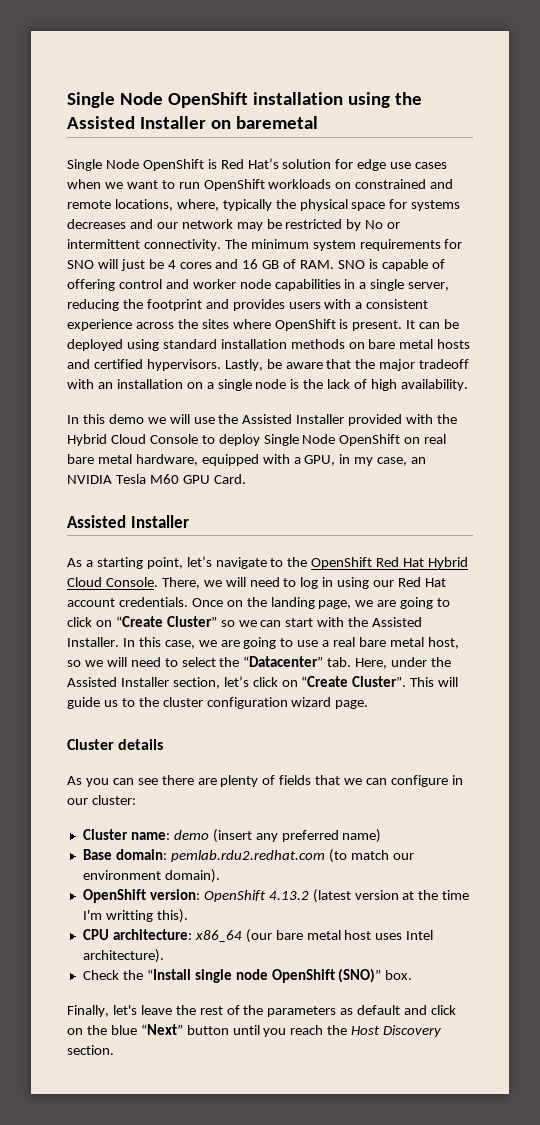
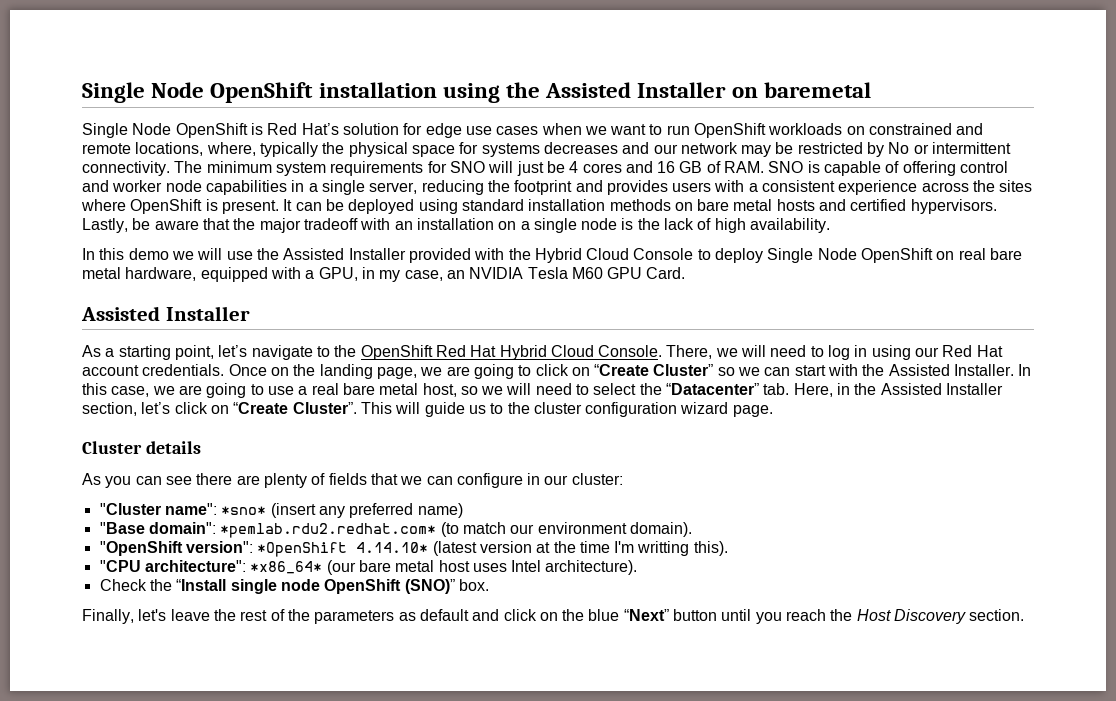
- In this case, we are going to use a real bare metal host, so we will need to select the “Datacenter” tab. Here, under the Assisted Installer section, let’s click on “Create Cluster”.
+ In this case, we are going to use a real bare metal host, so we will need to select the “Datacenter” tab. Here, in the Assisted Installer section, let’s click on “Create Cluster”.
- Cluster name: demo (insert any preferred name)
+ "Cluster name": *sno* (insert any preferred name)
- Base domain: pemlab.rdu2.redhat.com (to match our environment domain).
+ "Base domain": *pemlab.rdu2.redhat.com* (to match our environment domain).
- OpenShift version: OpenShift 4.13.2 (latest version at the time I'm writting this).
+ "OpenShift version": *OpenShift 4.14.10* (latest version at the time I'm writting this).
- CPU architecture: x86_64 (our bare metal host uses Intel architecture).
+ "CPU architecture": *x86_64* (our bare metal host uses Intel architecture).

